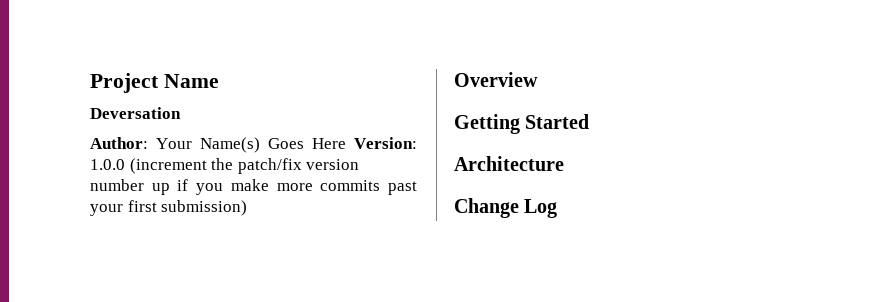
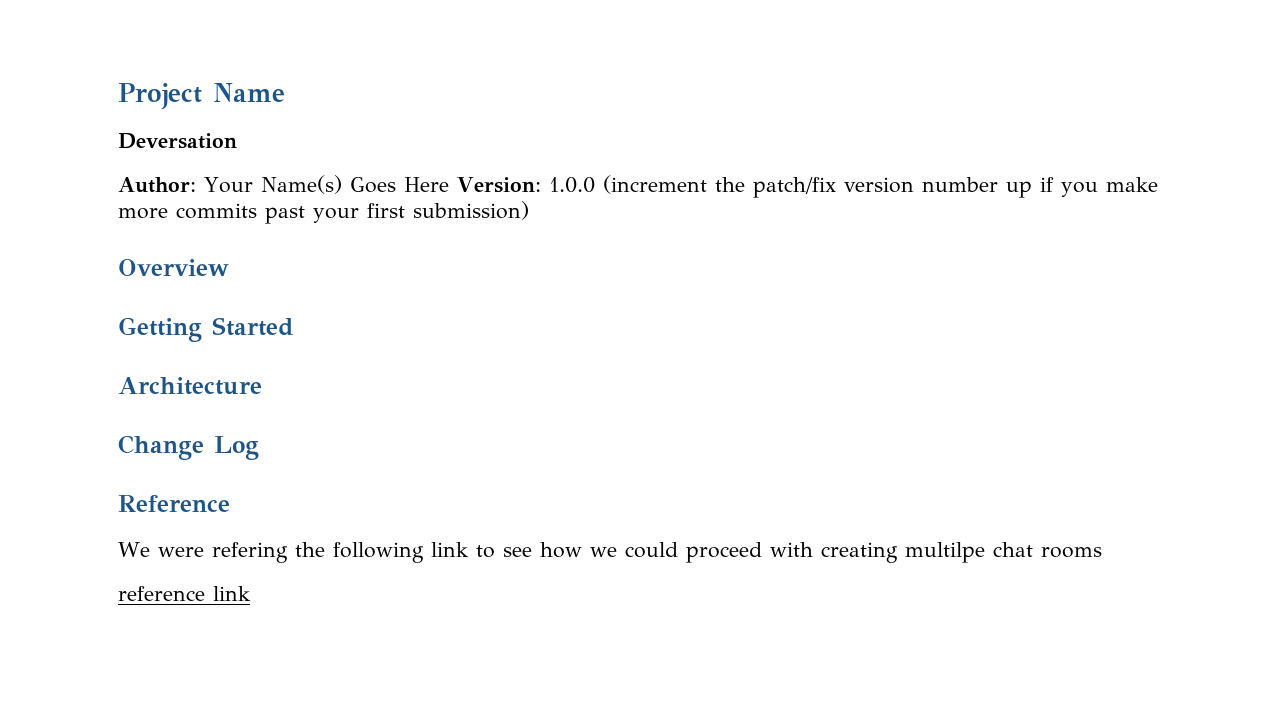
+ Reference
+ We were refering the following link to see how we could proceed with creating multilpe chat rooms
+ reference link

